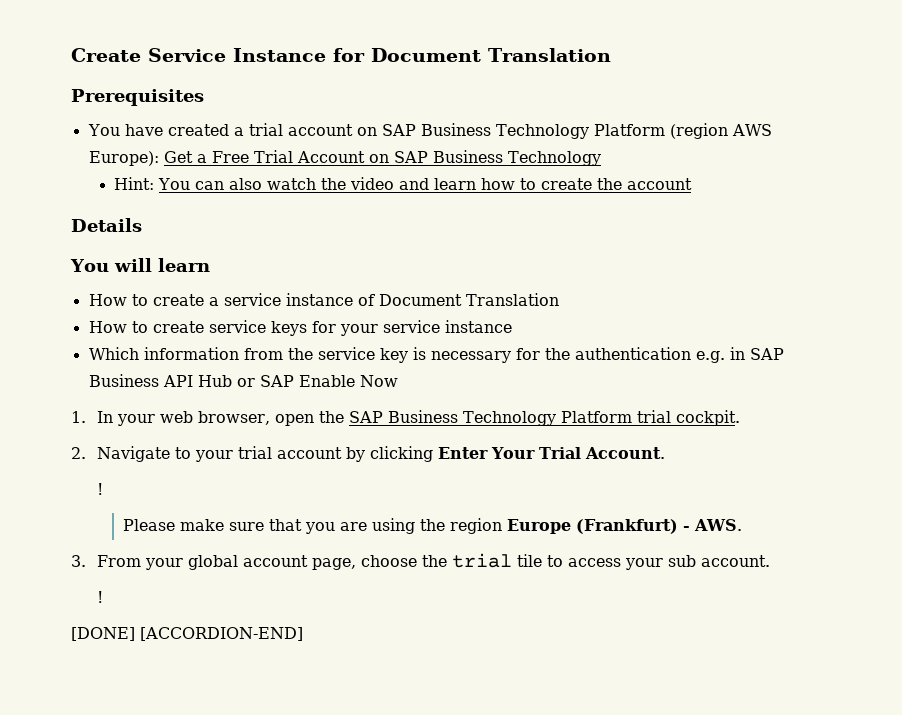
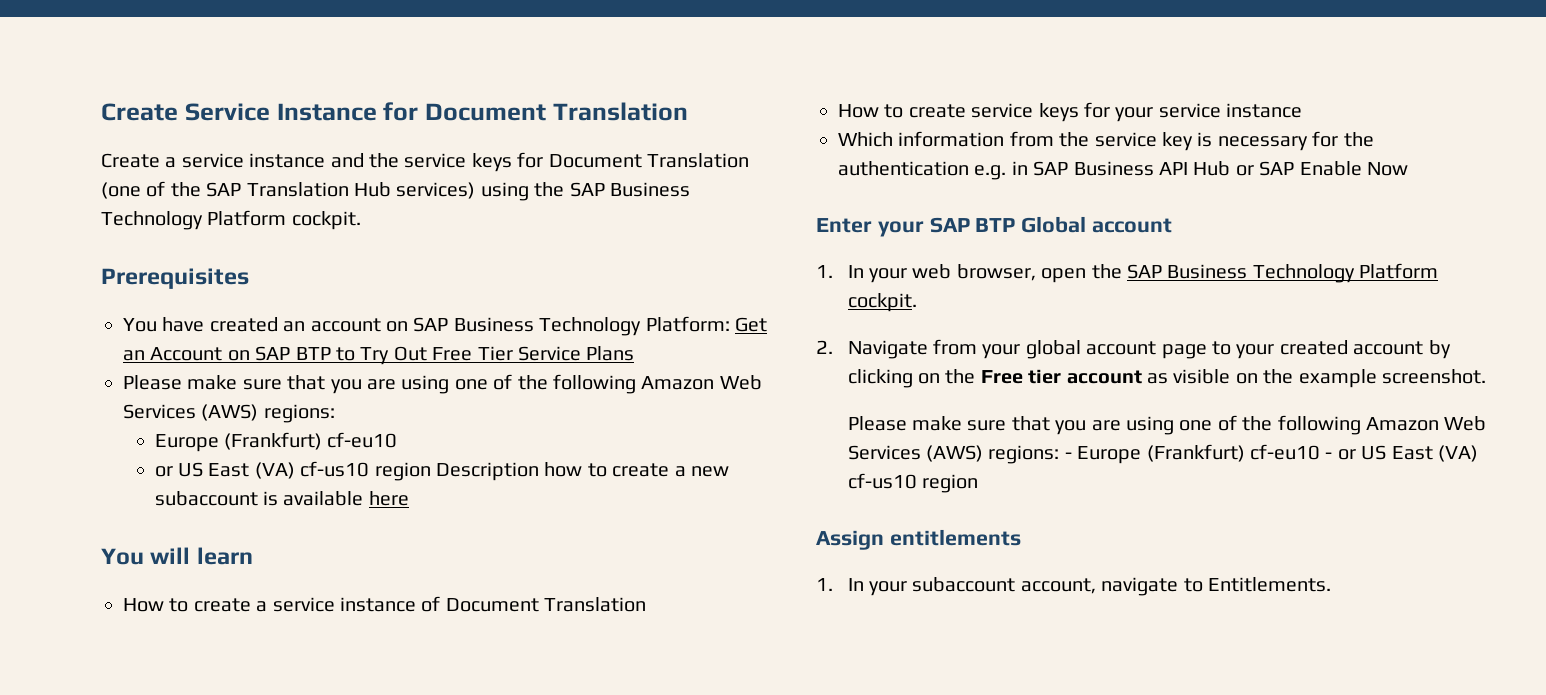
+ Create a service instance and the service keys for Document Translation (one of the SAP Translation Hub services) using the SAP Business Technology Platform cockpit.
- You have created a trial account on SAP Business Technology Platform (region AWS Europe): Get a Free Trial Account on SAP Business Technology
- Hint: You can also watch the video and learn how to create the account
- Details
+ You have created an account on SAP Business Technology Platform: Get an Account on SAP BTP to Try Out Free Tier Service Plans
+ Please make sure that you are using one of the following Amazon Web Services (AWS) regions:
+ Europe (Frankfurt) cf-eu10
+ or US East (VA) cf-us10 region Description how to create a new subaccount is available here
+ Enter your SAP BTP Global account
- 1. In your web browser, open the SAP Business Technology Platform trial cockpit.
+ 1. In your web browser, open the SAP Business Technology Platform cockpit.
- 2. Navigate to your trial account by clicking Enter Your Trial Account.
- !
- Please make sure that you are using the region Europe (Frankfurt) - AWS.
- 3. From your global account page, choose the trial tile to access your sub account.
- !
- [DONE] [ACCORDION-END]
+ 2. Navigate from your global account page to your created account by clicking on the Free tier account as visible on the example screenshot.
+ Please make sure that you are using one of the following Amazon Web Services (AWS) regions: - Europe (Frankfurt) cf-eu10 - or US East (VA) cf-us10 region
+ Assign entitlements
+ 1. In your subaccount account, navigate to Entitlements.

